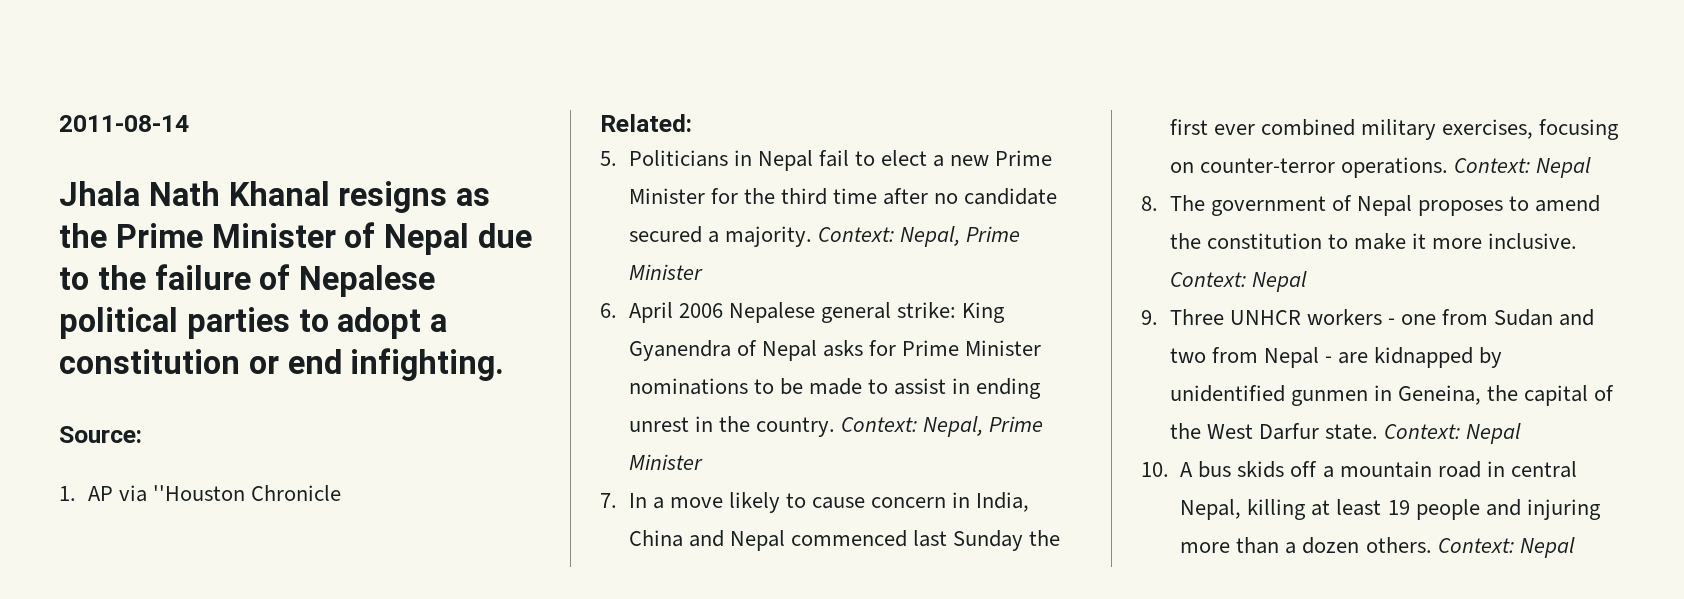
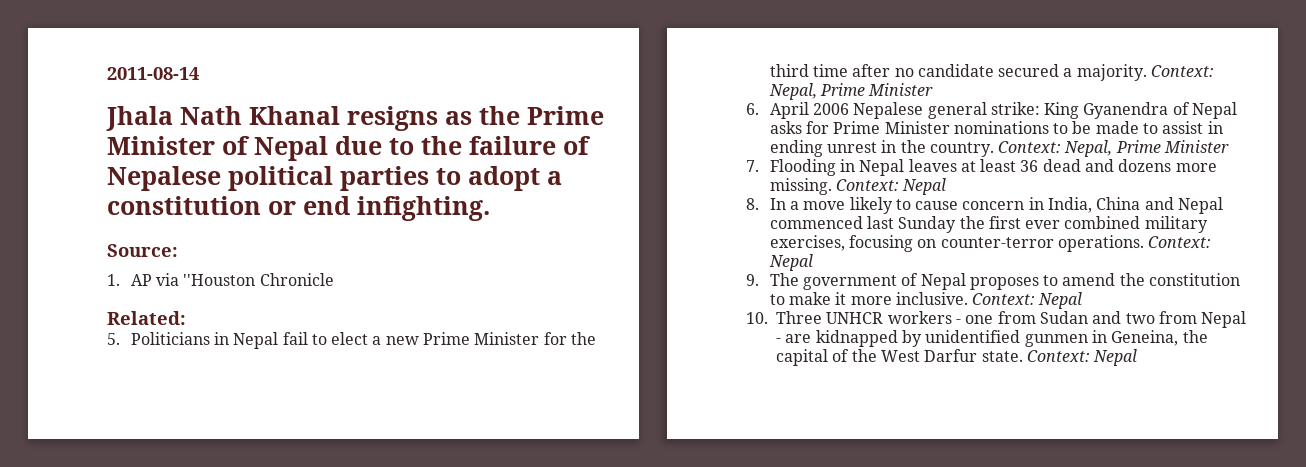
- 7. In a move likely to cause concern in India, China and Nepal commenced last Sunday the first ever combined military exercises, focusing on counter-terror operations.
+ 7. Flooding in Nepal leaves at least 36 dead and dozens more missing. Context: Nepal
+ 8. In a move likely to cause concern in India, China and Nepal commenced last Sunday the first ever combined military exercises, focusing on counter-terror operations.
- 8. The government of Nepal proposes to amend the constitution to make it more inclusive.
+ 9. The government of Nepal proposes to amend the constitution to make it more inclusive.
- 9. Three UNHCR workers - one from Sudan and two from Nepal - are kidnapped by unidentified gunmen in Geneina, the capital of the West Darfur state.
+ 10. Three UNHCR workers - one from Sudan and two from Nepal - are kidnapped by unidentified gunmen in Geneina, the capital of the West Darfur state.
- 10. A bus skids off a mountain road in central Nepal, killing at least 19 people and injuring more than a dozen others. Context: Nepal

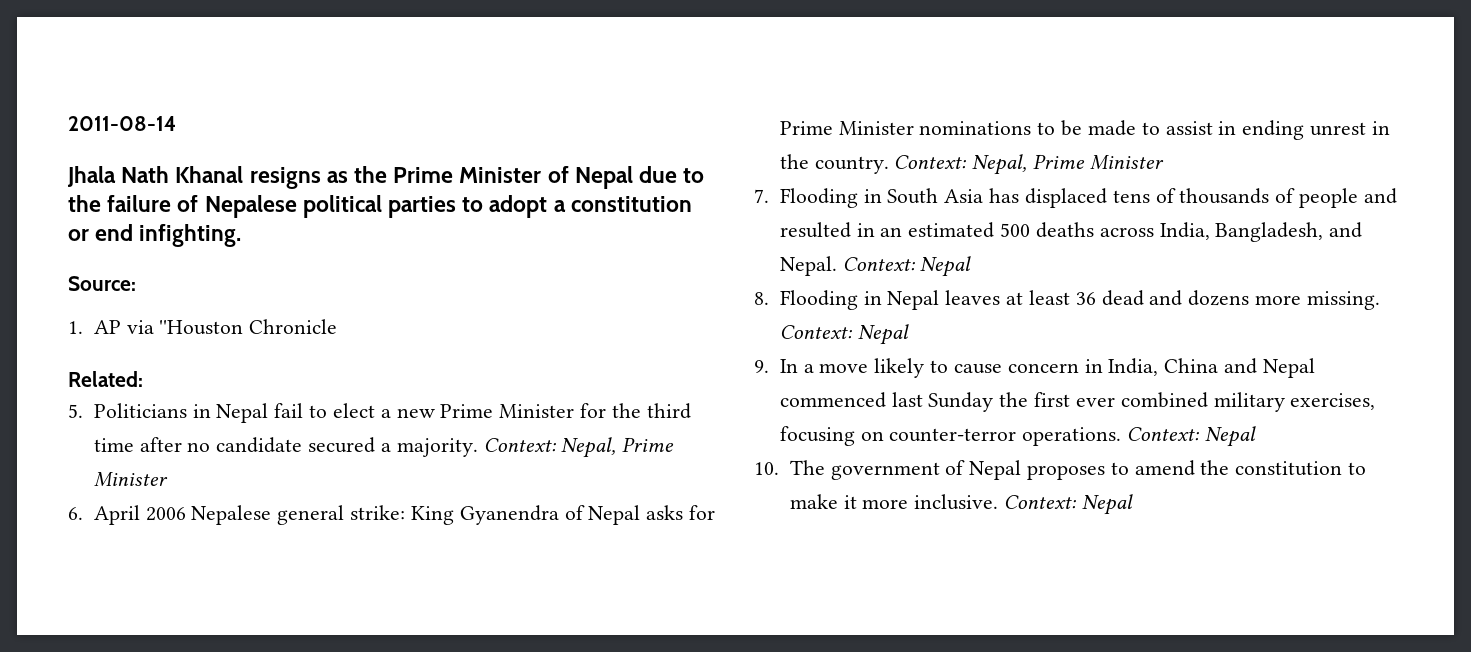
- 7. Flooding in Nepal leaves at least 36 dead and dozens more missing.
+ 7. Flooding in South Asia has displaced tens of thousands of people and resulted in an estimated 500 deaths across India, Bangladesh, and Nepal. Context: Nepal
+ 8. Flooding in Nepal leaves at least 36 dead and dozens more missing.
- 8. In a move likely to cause concern in India, China and Nepal commenced last Sunday the first ever combined military exercises, focusing on counter-terror operations.
+ 9. In a move likely to cause concern in India, China and Nepal commenced last Sunday the first ever combined military exercises, focusing on counter-terror operations.
- 9. The government of Nepal proposes to amend the constitution to make it more inclusive.
+ 10. The government of Nepal proposes to amend the constitution to make it more inclusive.
- 10. Three UNHCR workers - one from Sudan and two from Nepal - are kidnapped by unidentified gunmen in Geneina, the capital of the West Darfur state. Context: Nepal

